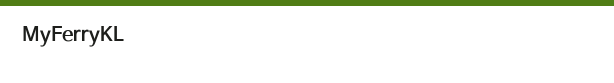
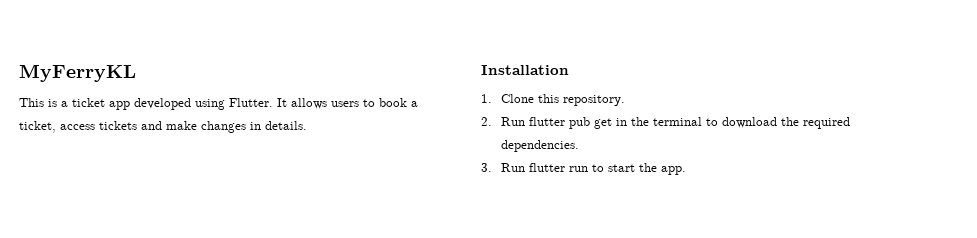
+ This is a ticket app developed using Flutter. It allows users to book a ticket, access tickets and make changes in details.
+ Installation
+ 1. Clone this repository.
+ 2. Run flutter pub get in the terminal to download the required dependencies.
+ 3. Run flutter run to start the app.

